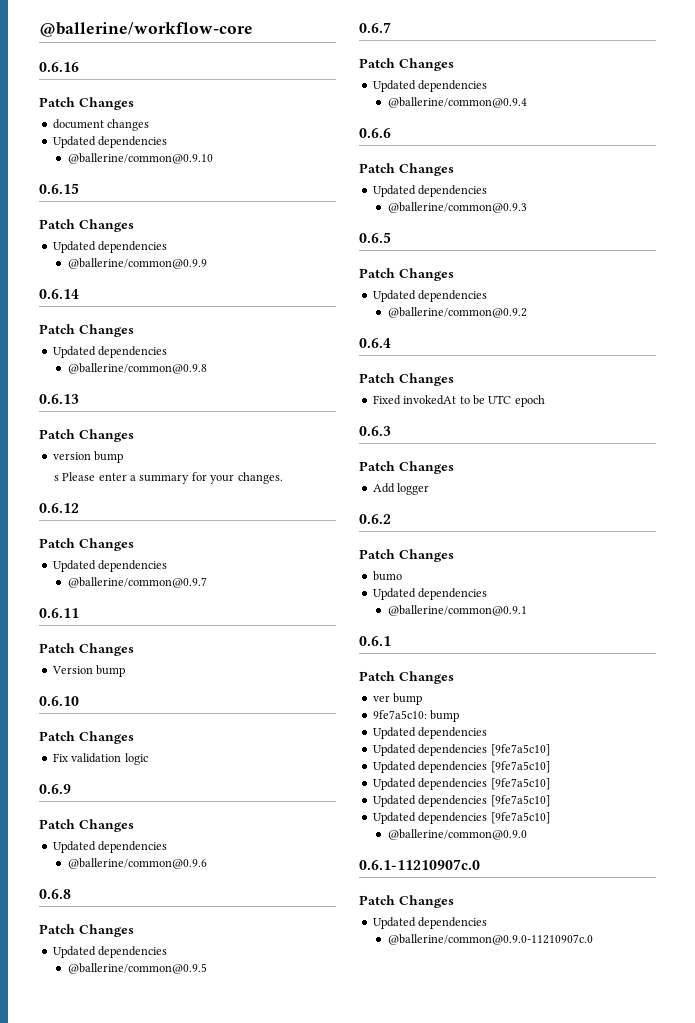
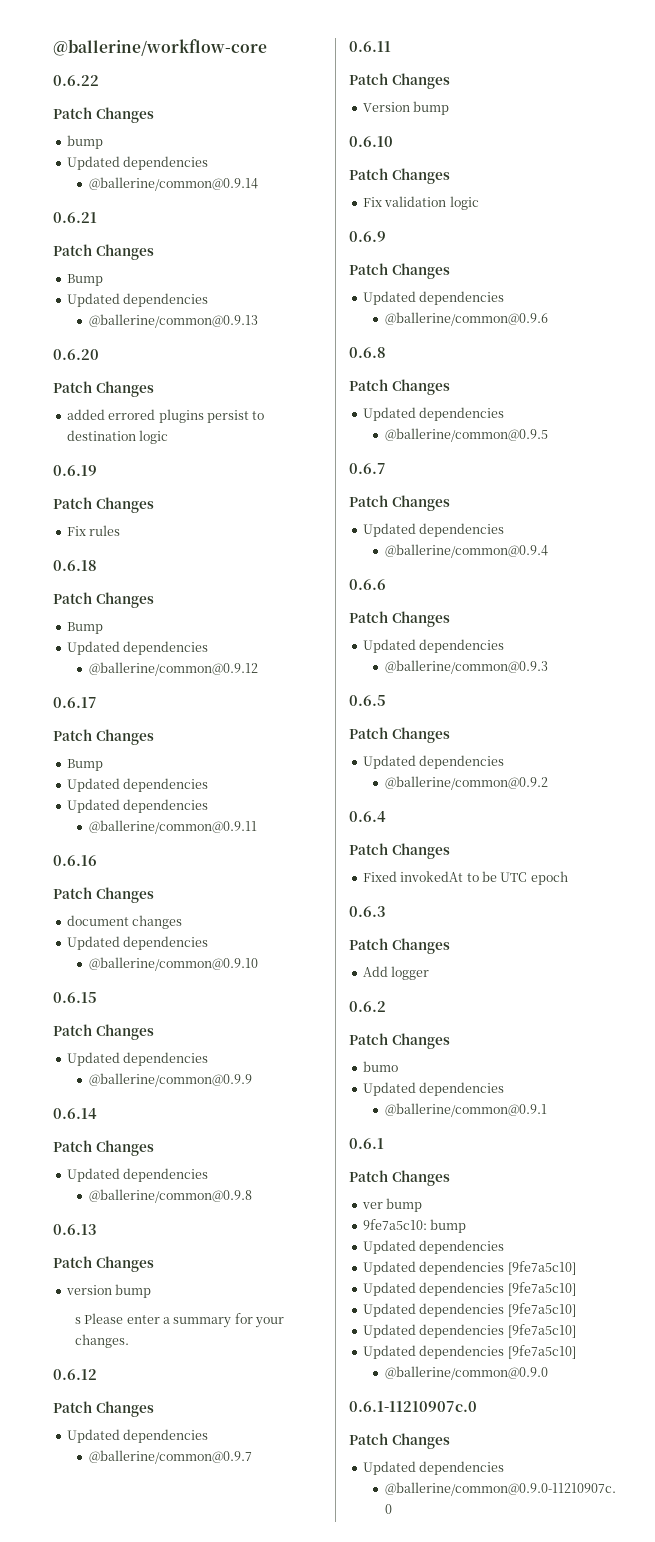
+ 0.6.22
+ Patch Changes
+ bump
+ Updated dependencies
+ @ballerine/common@0.9.14
+ 0.6.21
+ Patch Changes
+ Bump
+ Updated dependencies
+ @ballerine/common@0.9.13
+ 0.6.20
+ Patch Changes
+ added errored plugins persist to destination logic
+ 0.6.19
+ Patch Changes
+ Fix rules
+ 0.6.18
+ Patch Changes
+ Bump
+ Updated dependencies
+ @ballerine/common@0.9.12
+ 0.6.17
+ Patch Changes
+ Bump
+ Updated dependencies
+ Updated dependencies
+ @ballerine/common@0.9.11

